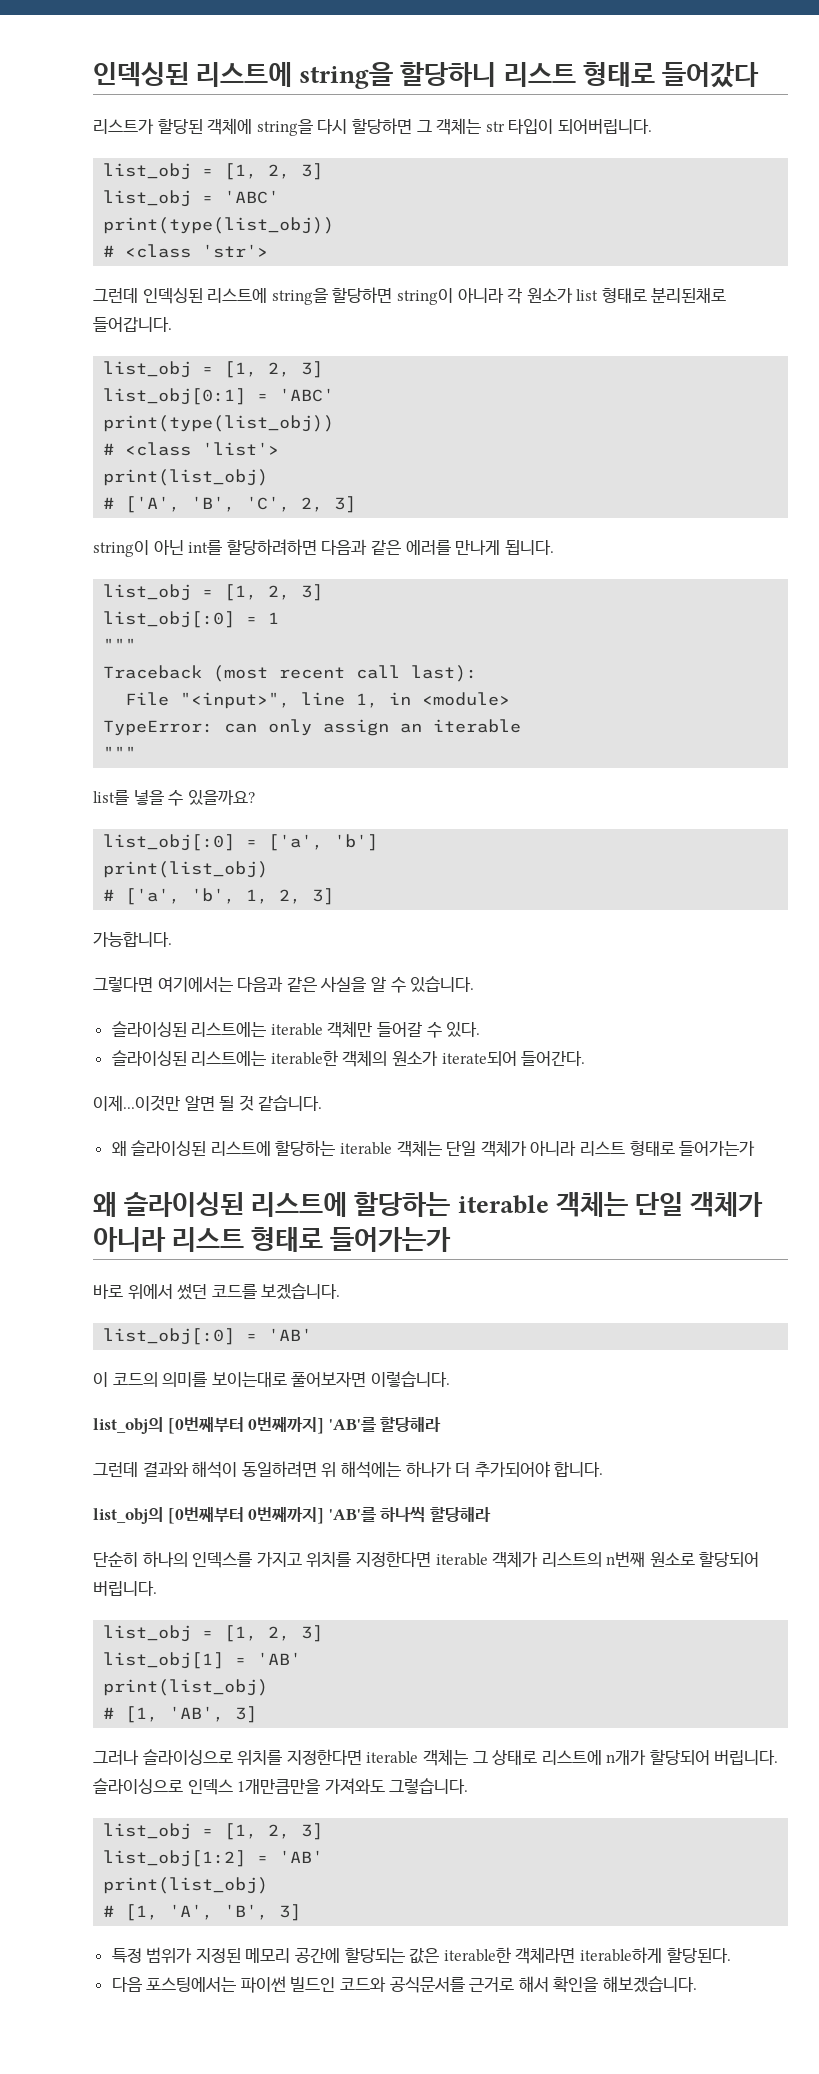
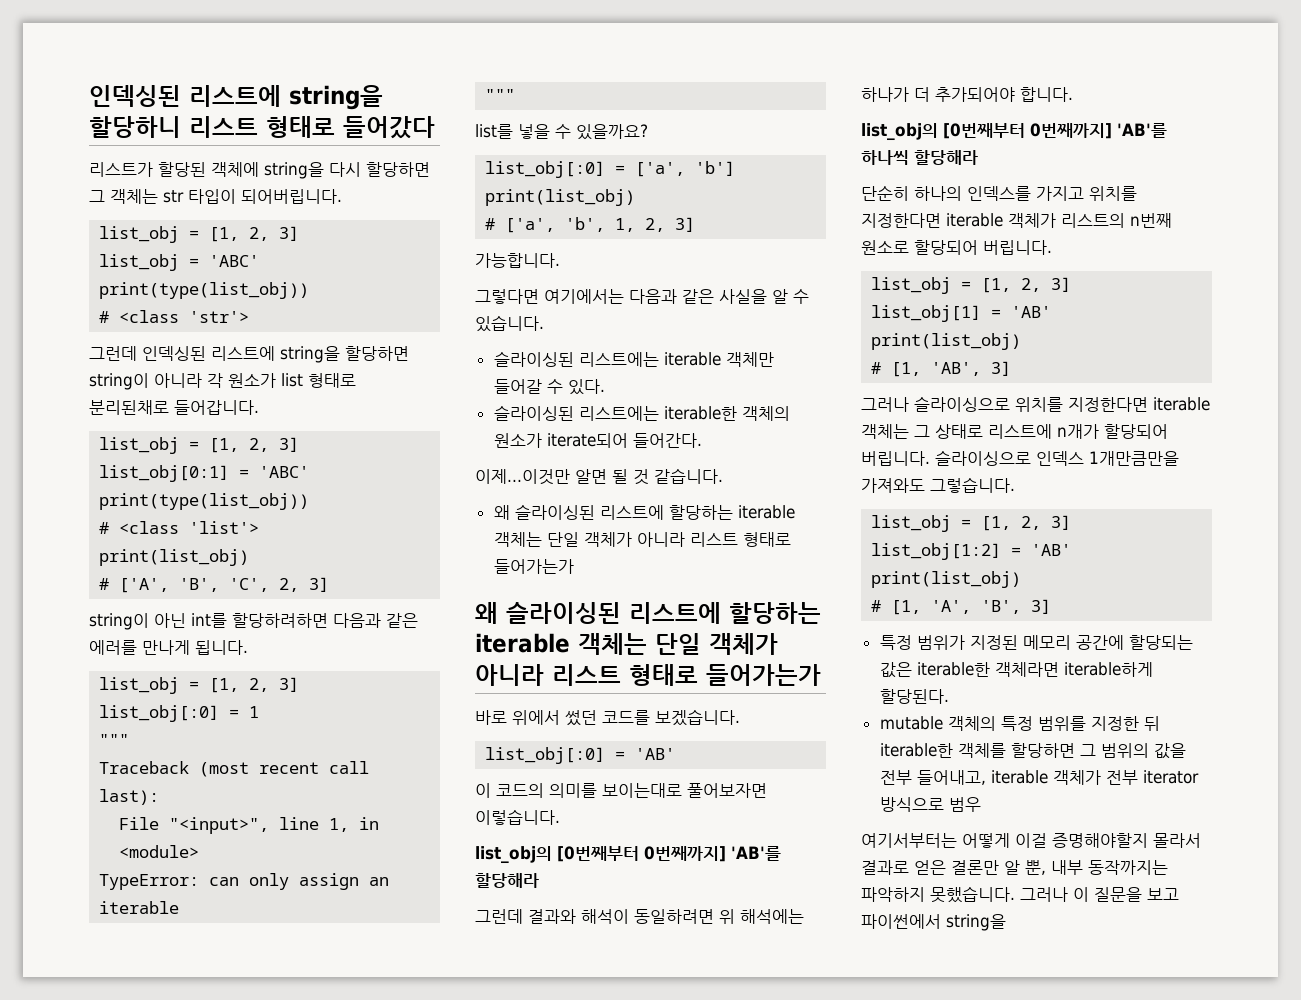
- 다음 포스팅에서는 파이썬 빌드인 코드와 공식문서를 근거로 해서 확인을 해보겠습니다.
+ mutable 객체의 특정 범위를 지정한 뒤 iterable한 객체를 할당하면 그 범위의 값을 전부 들어내고, iterable 객체가 전부 iterator 방식으로 범우
+ 여기서부터는 어떻게 이걸 증명해야할지 몰라서 결과로 얻은 결론만 알 뿐, 내부 동작까지는 파악하지 못했습니다. 그러나 이 질문을 보고 파이썬에서 string을

